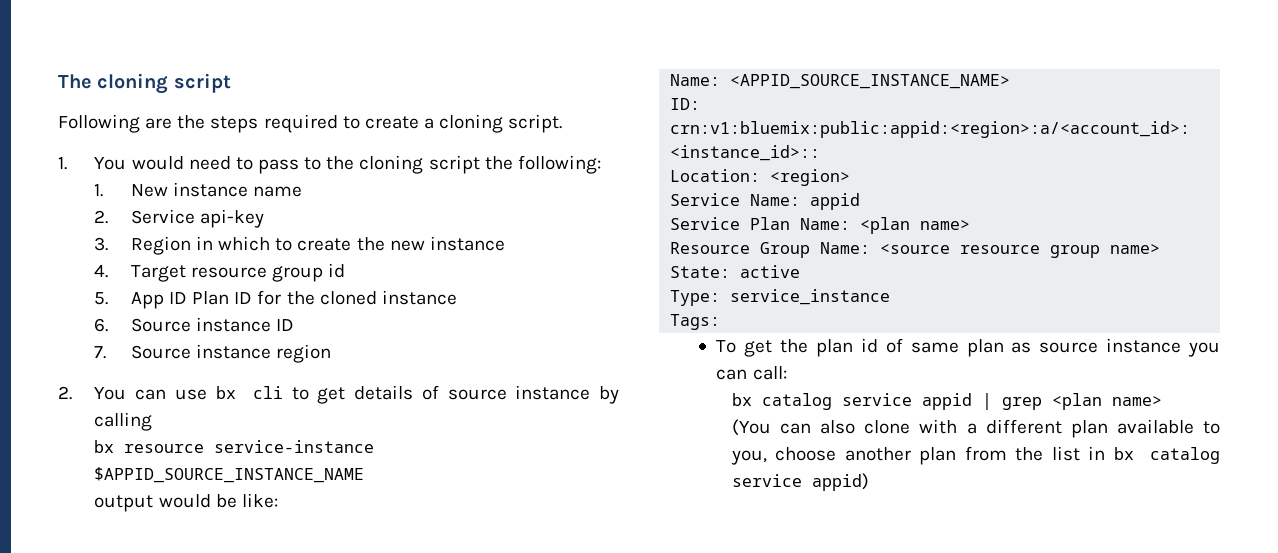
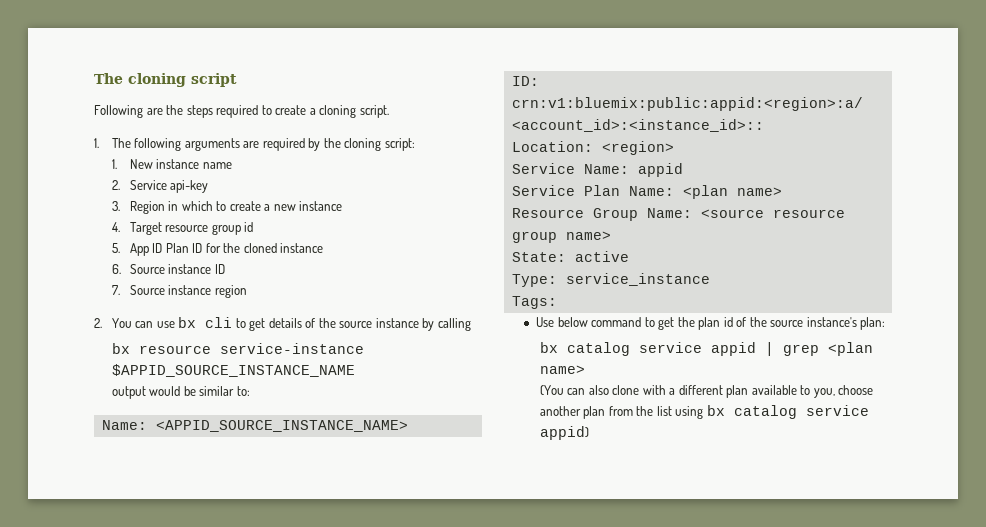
- 1. You would need to pass to the cloning script the following:
+ 1. The following arguments are required by the cloning script:
- 3. Region in which to create the new instance
+ 3. Region in which to create a new instance
- 2. You can use bx cli to get details of source instance by calling
+ 2. You can use bx cli to get details of the source instance by calling
- output would be like:
+ output would be similar to:
- To get the plan id of same plan as source instance you can call:
+ Use below command to get the plan id of the source instance's plan:
- (You can also clone with a different plan available to you, choose another plan from the list in bx catalog service appid)
+ (You can also clone with a different plan available to you, choose another plan from the list using bx catalog service appid)

